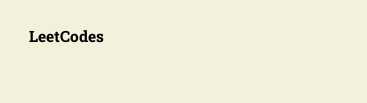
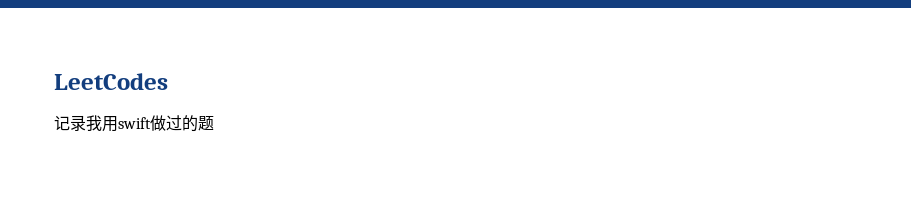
+ 记录我用swift做过的题

